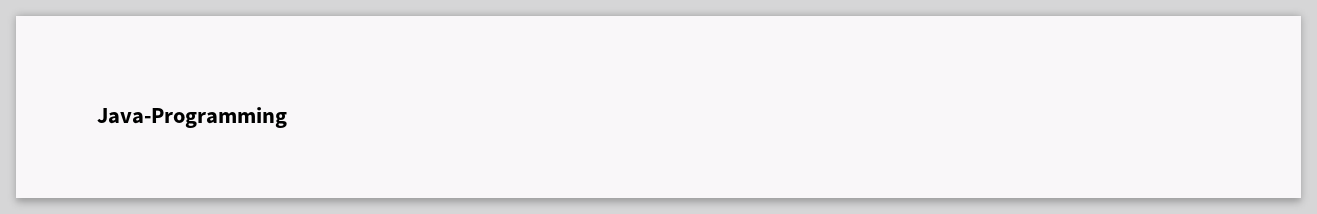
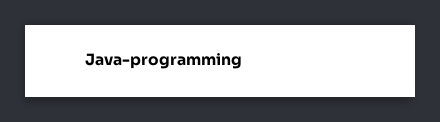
- Java-Programming
+ Java-programming

